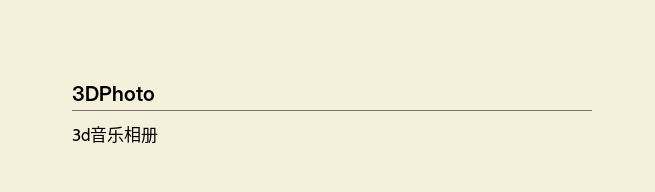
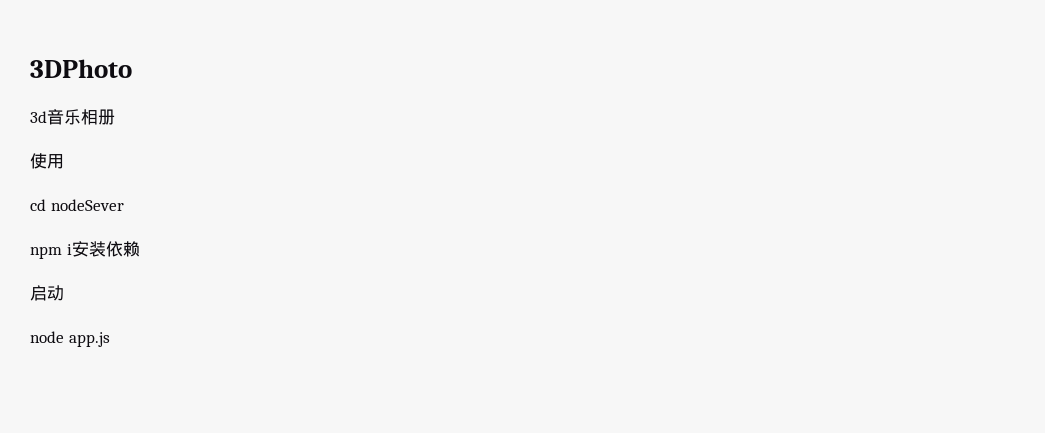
+ 使用
+ cd nodeSever
+ npm i安装依赖
+ 启动
+ node app.js

